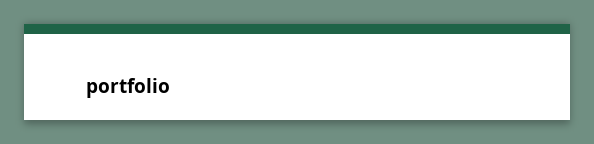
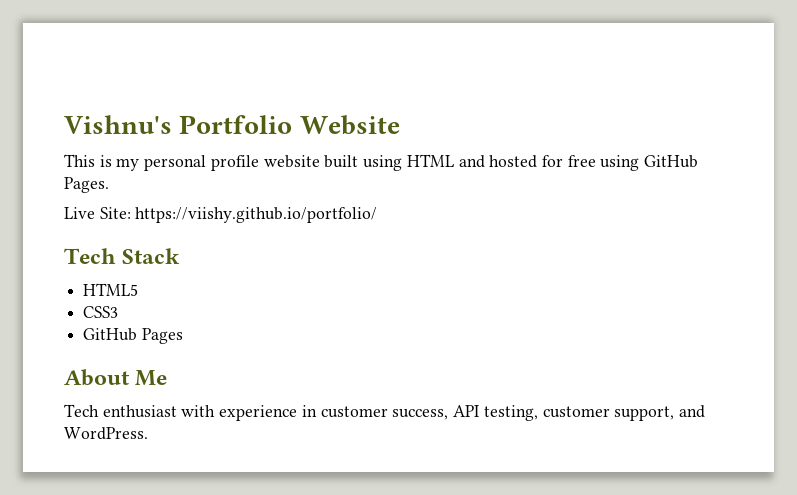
- portfolio
+ Vishnu's Portfolio Website
+ This is my personal profile website built using HTML and hosted for free using GitHub Pages.
+ Live Site: https://viishy.github.io/portfolio/
+ Tech Stack
+ HTML5
+ CSS3
+ GitHub Pages
+ About Me
+ Tech enthusiast with experience in customer success, API testing, customer support, and WordPress.

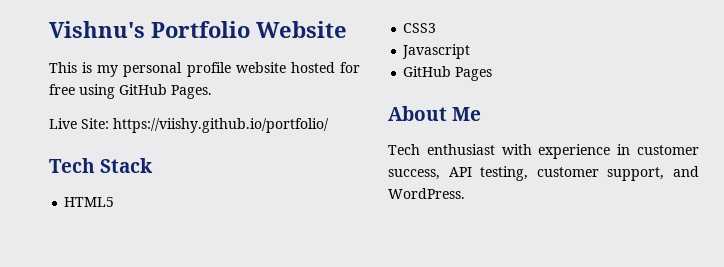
- This is my personal profile website built using HTML and hosted for free using GitHub Pages.
+ This is my personal profile website hosted for free using GitHub Pages.
+ Javascript

